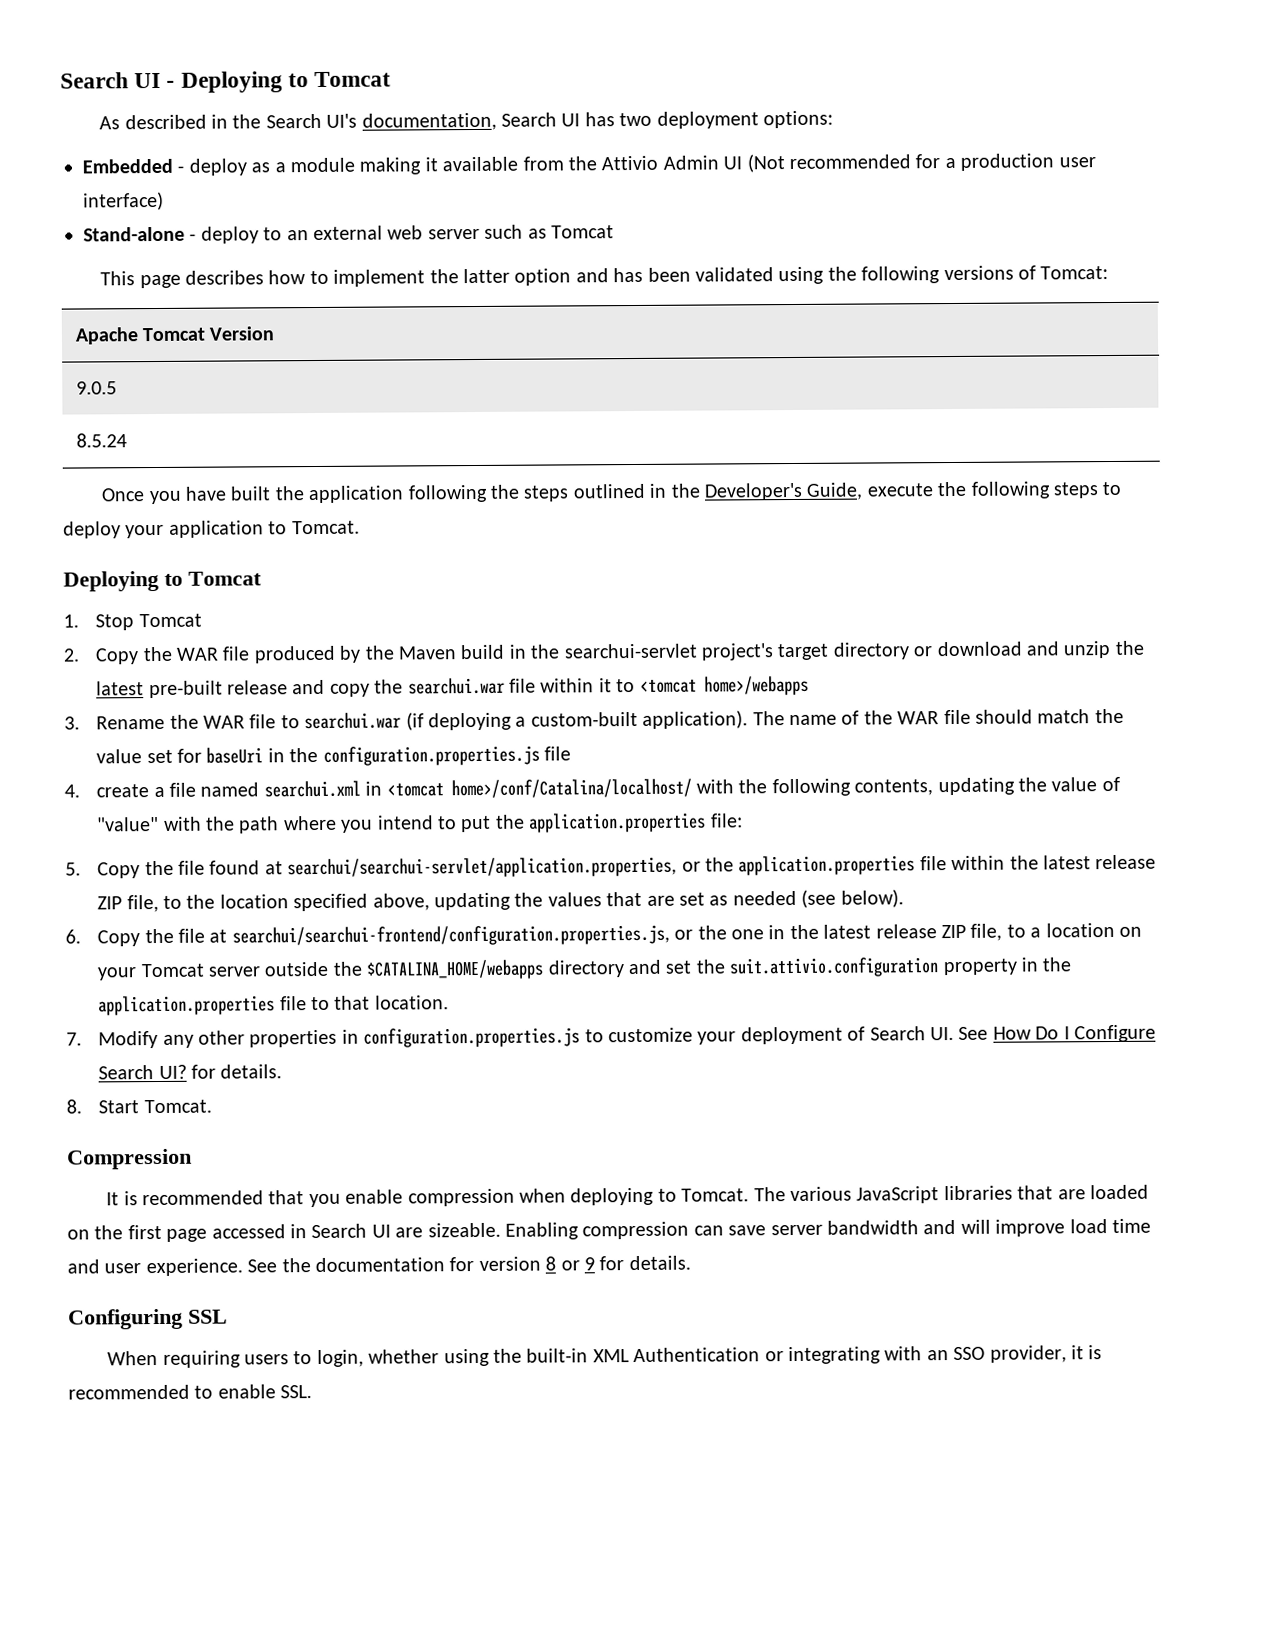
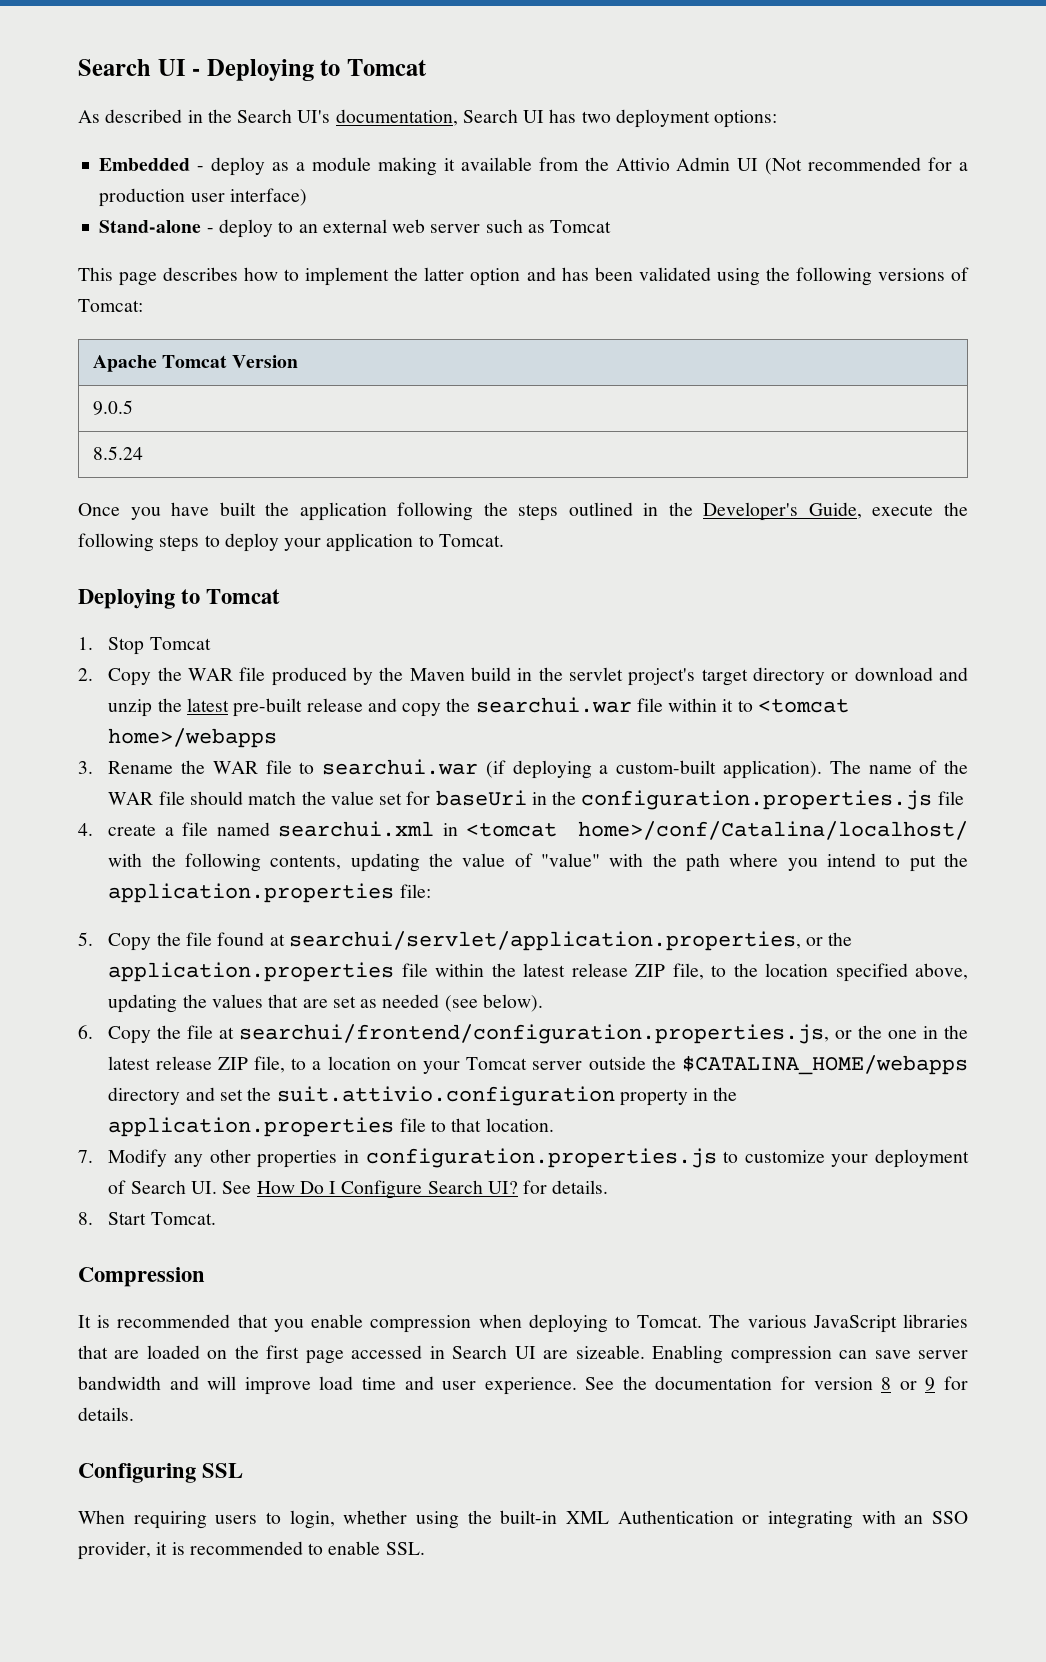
- 2. Copy the WAR file produced by the Maven build in the searchui-servlet project's target directory or download and unzip the latest pre-built release and copy the searchui.war file within it to <tomcat home>/webapps
+ 2. Copy the WAR file produced by the Maven build in the servlet project's target directory or download and unzip the latest pre-built release and copy the searchui.war file within it to <tomcat home>/webapps
- 5. Copy the file found at searchui/searchui-servlet/application.properties, or the application.properties file within the latest release ZIP file, to the location specified above, updating the values that are set as needed (see below).
+ 5. Copy the file found at searchui/servlet/application.properties, or the application.properties file within the latest release ZIP file, to the location specified above, updating the values that are set as needed (see below).
- 6. Copy the file at searchui/searchui-frontend/configuration.properties.js, or the one in the latest release ZIP file, to a location on your Tomcat server outside the $CATALINA_HOME/webapps directory and set the suit.attivio.configuration property in the application.properties file to that location.
+ 6. Copy the file at searchui/frontend/configuration.properties.js, or the one in the latest release ZIP file, to a location on your Tomcat server outside the $CATALINA_HOME/webapps directory and set the suit.attivio.configuration property in the application.properties file to that location.

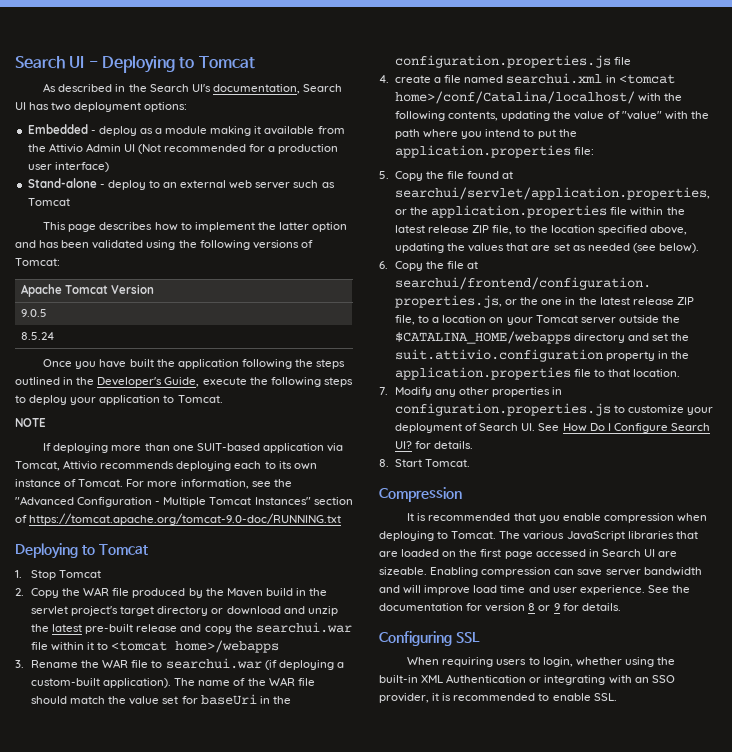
+ NOTE
+ If deploying more than one SUIT-based application via Tomcat, Attivio recommends deploying each to its own instance of Tomcat. For more information, see the "Advanced Configuration - Multiple Tomcat Instances" section of https://tomcat.apache.org/tomcat-9.0-doc/RUNNING.txt

